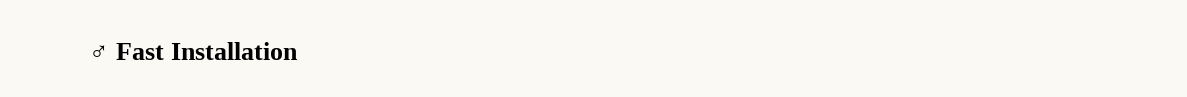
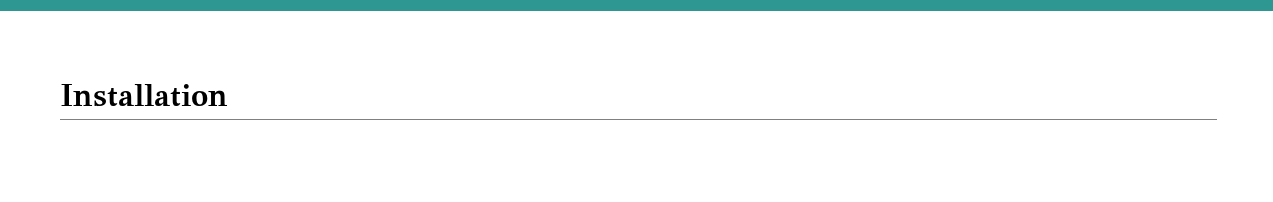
- ♂ Fast Installation
+ Installation

